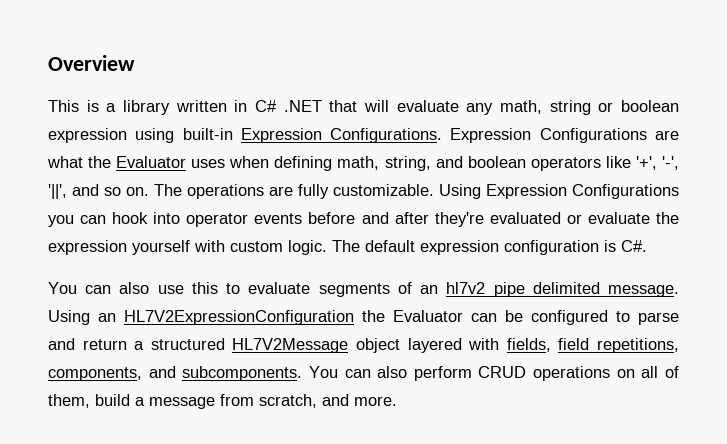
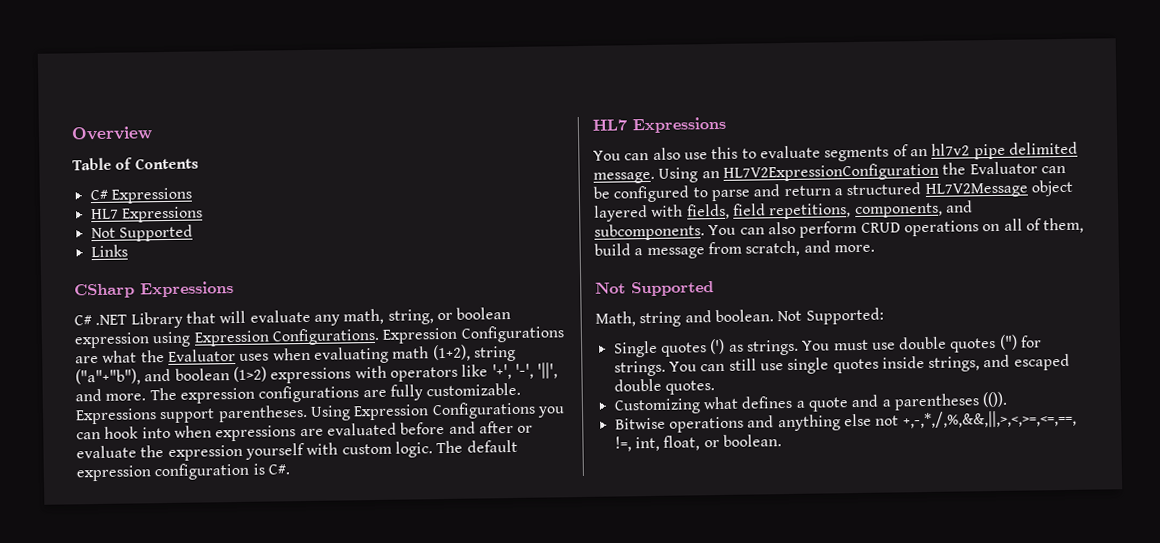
- This is a library written in C# .NET that will evaluate any math, string or boolean expression using built-in Expression Configurations.
+ Table of Contents
+ C# Expressions
+ HL7 Expressions
+ Not Supported
+ Links
+ CSharp Expressions
+ C# .NET Library that will evaluate any math, string, or boolean expression using Expression Configurations.
- Expression Configurations are what the Evaluator uses when defining math, string, and boolean operators like '+', '-', '||', and so on. The operations are fully customizable.
+ Expression Configurations are what the Evaluator uses when evaluating math (1+2), string ("a"+"b"), and boolean (1>2) expressions with operators like '+', '-', '||', and more. The expression configurations are fully customizable. Expressions support parentheses.
- Using Expression Configurations you can hook into operator events before and after they're evaluated or evaluate the expression yourself with custom logic.
+ Using Expression Configurations you can hook into when expressions are evaluated before and after or evaluate the expression yourself with custom logic.
  The default expression configuration is C#.
+ HL7 Expressions
  You can also perform CRUD operations on all of them, build a message from scratch, and more.
+ Not Supported
+ Math, string and boolean. Not Supported:
+ Single quotes (') as strings. You must use double quotes (") for strings. You can still use single quotes inside strings, and escaped double quotes.
+ Customizing what defines a quote and a parentheses (()).
+ Bitwise operations and anything else not +,-,*,/,%,&&,||,>,<,>=,<=,==, !=, int, float, or boolean.

